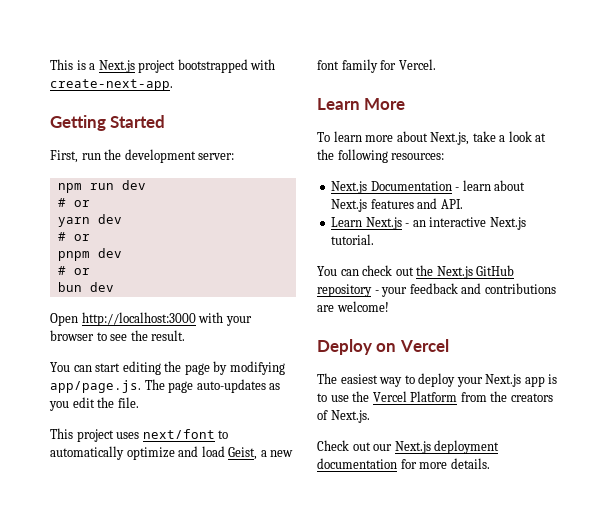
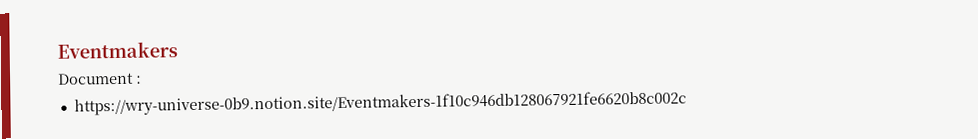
- This is a Next.js project bootstrapped with create-next-app.
- Getting Started
- First, run the development server:
- npm run dev
- # or
- yarn dev
- # or
- pnpm dev
- # or
- bun dev
- Open http://localhost:3000 with your browser to see the result.
- You can start editing the page by modifying app/page.js. The page auto-updates as you edit the file.
- This project uses next/font to automatically optimize and load Geist, a new font family for Vercel.
- Learn More
- To learn more about Next.js, take a look at the following resources:
- Next.js Documentation - learn about Next.js features and API.
- Learn Next.js - an interactive Next.js tutorial.
- You can check out the Next.js GitHub repository - your feedback and contributions are welcome!
- Deploy on Vercel
- The easiest way to deploy your Next.js app is to use the Vercel Platform from the creators of Next.js.
- Check out our Next.js deployment documentation for more details.
+ Eventmakers
+ Document :
+ https://wry-universe-0b9.notion.site/Eventmakers-1f10c946db128067921fe6620b8c002c

